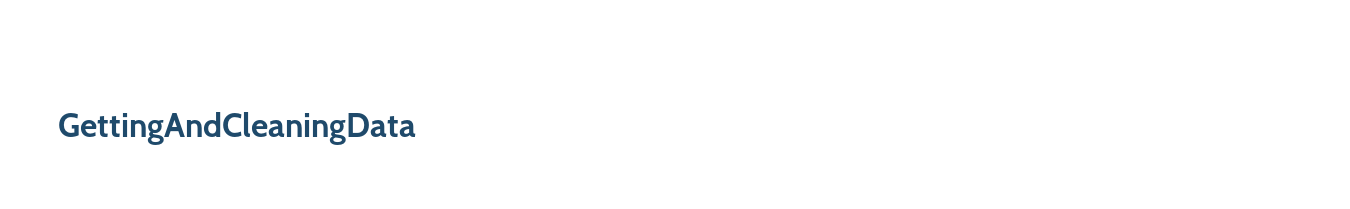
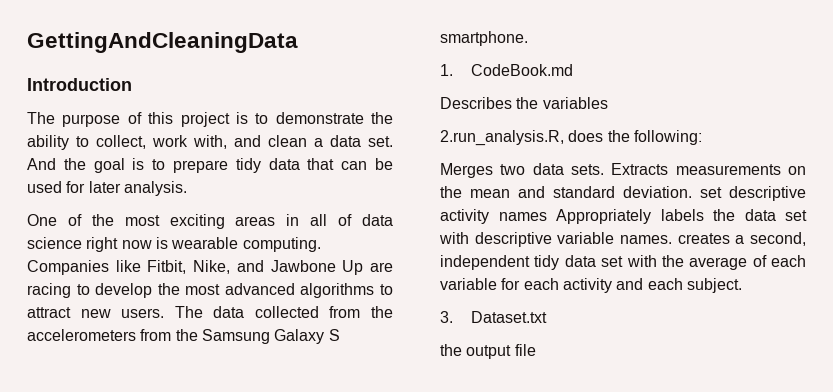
+ Introduction
+ The purpose of this project is to demonstrate the ability to collect, work with, and clean a data set. And the goal is to prepare tidy data that can be used for later analysis.
+ One of the most exciting areas in all of data science right now is wearable computing. Companies like Fitbit, Nike, and Jawbone Up are racing to develop the most advanced algorithms to attract new users. The data collected from the accelerometers from the Samsung Galaxy S smartphone.
+ 1. CodeBook.md
+ Describes the variables
+ 2.run_analysis.R, does the following:
+ Merges two data sets. Extracts measurements on the mean and standard deviation. set descriptive activity names Appropriately labels the data set with descriptive variable names. creates a second, independent tidy data set with the average of each variable for each activity and each subject.
+ 3. Dataset.txt
+ the output file

